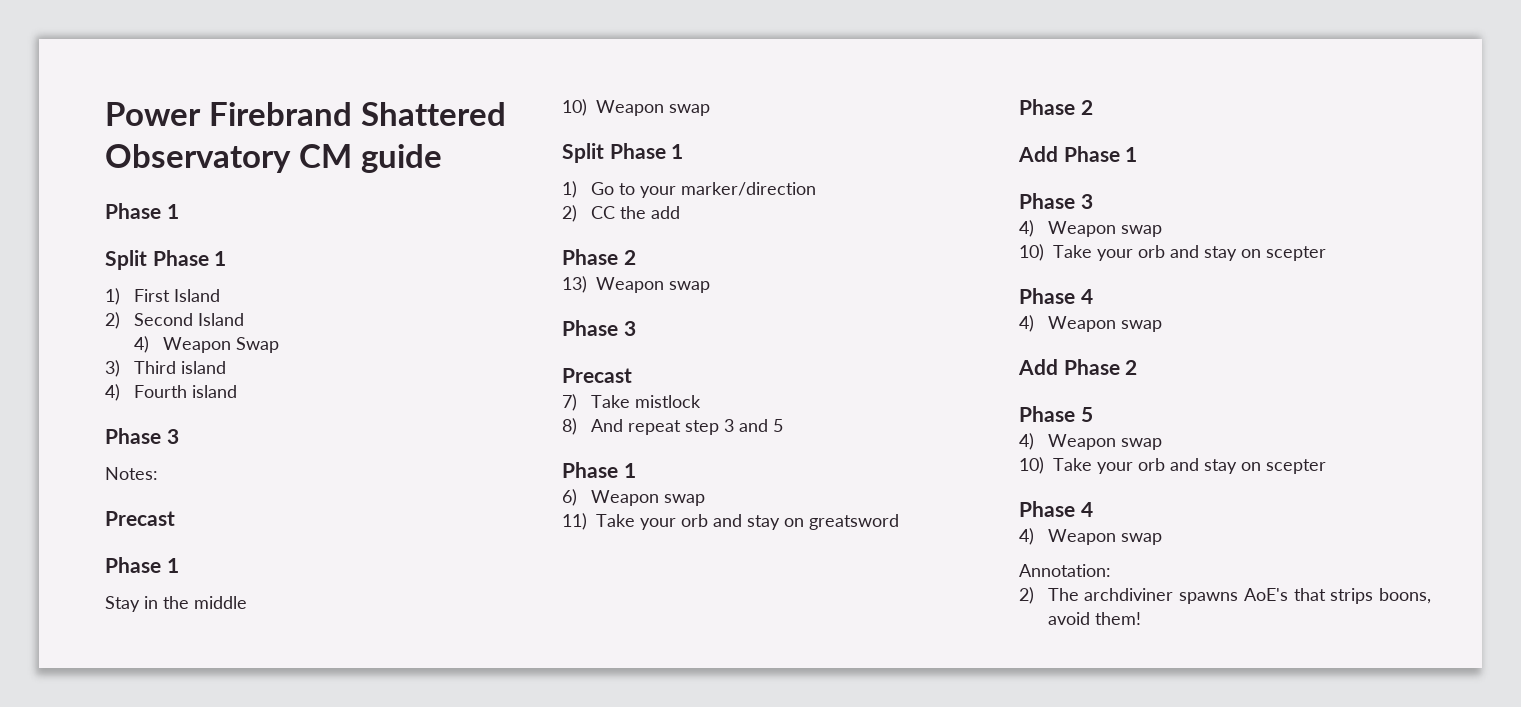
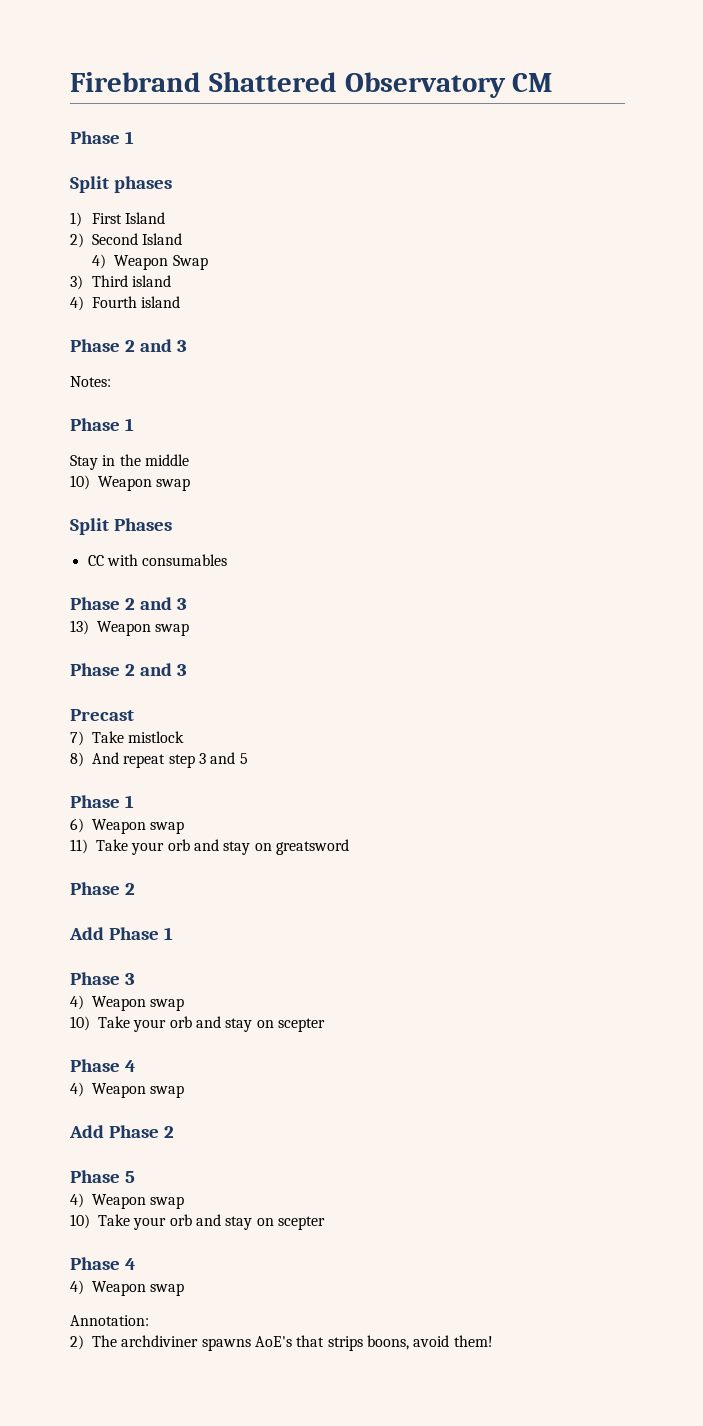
- Power Firebrand Shattered Observatory CM guide
+ Firebrand Shattered Observatory CM
  Phase 1
- Split Phase 1
+ Split phases
  4) Fourth island
- Phase 3
+ Phase 2 and 3
  Notes:
- Precast
  10) Weapon swap
- Split Phase 1
- 1) Go to your marker/direction
- 2) CC the add
- Phase 2
+ Split Phases
+ CC with consumables
+ Phase 2 and 3
  13) Weapon swap
- Phase 3
+ Phase 2 and 3

